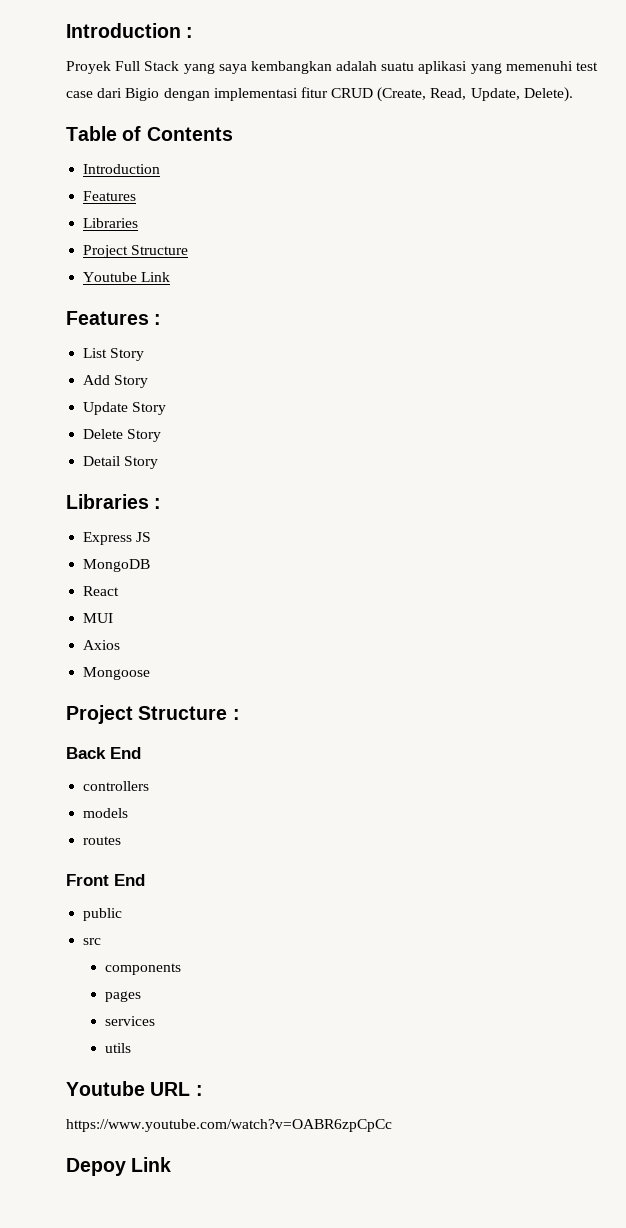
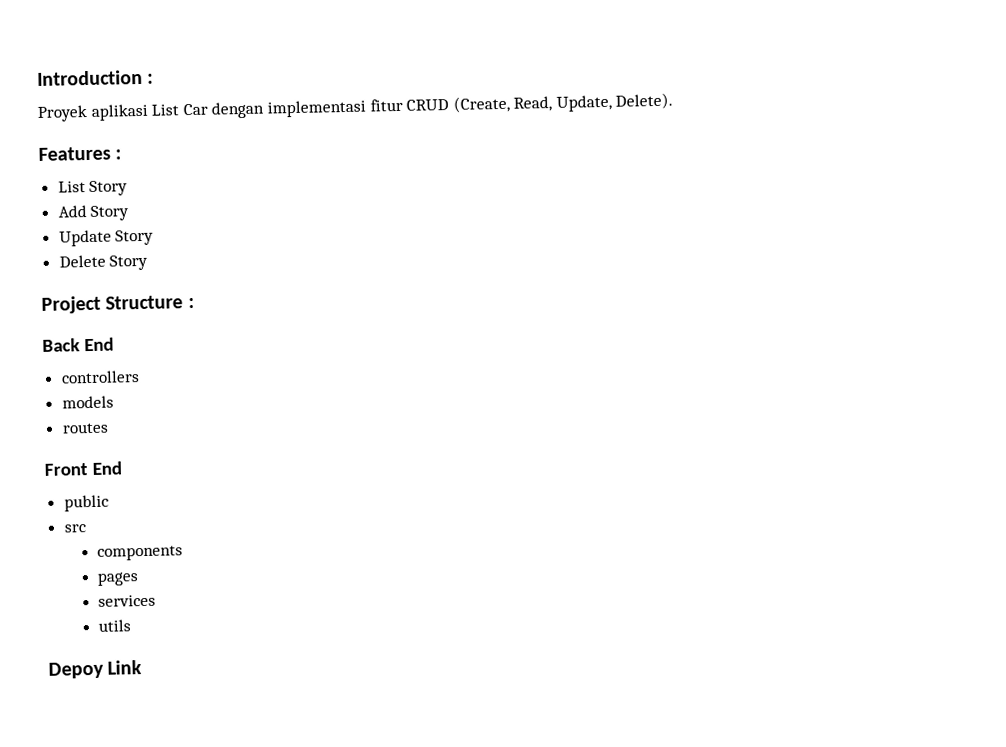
- Proyek Full Stack yang saya kembangkan adalah suatu aplikasi yang memenuhi test case dari Bigio dengan implementasi fitur CRUD (Create, Read, Update, Delete).
+ Proyek aplikasi List Car dengan implementasi fitur CRUD (Create, Read, Update, Delete).
- Table of Contents
- Introduction
- Features
- Libraries
- Project Structure
- Youtube Link
- Detail Story
- Libraries :
- Express JS
- MongoDB
- React
- MUI
- Axios
- Mongoose
- Youtube URL :
- https://www.youtube.com/watch?v=OABR6zpCpCc

